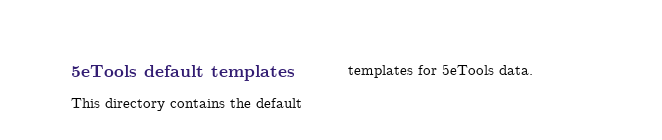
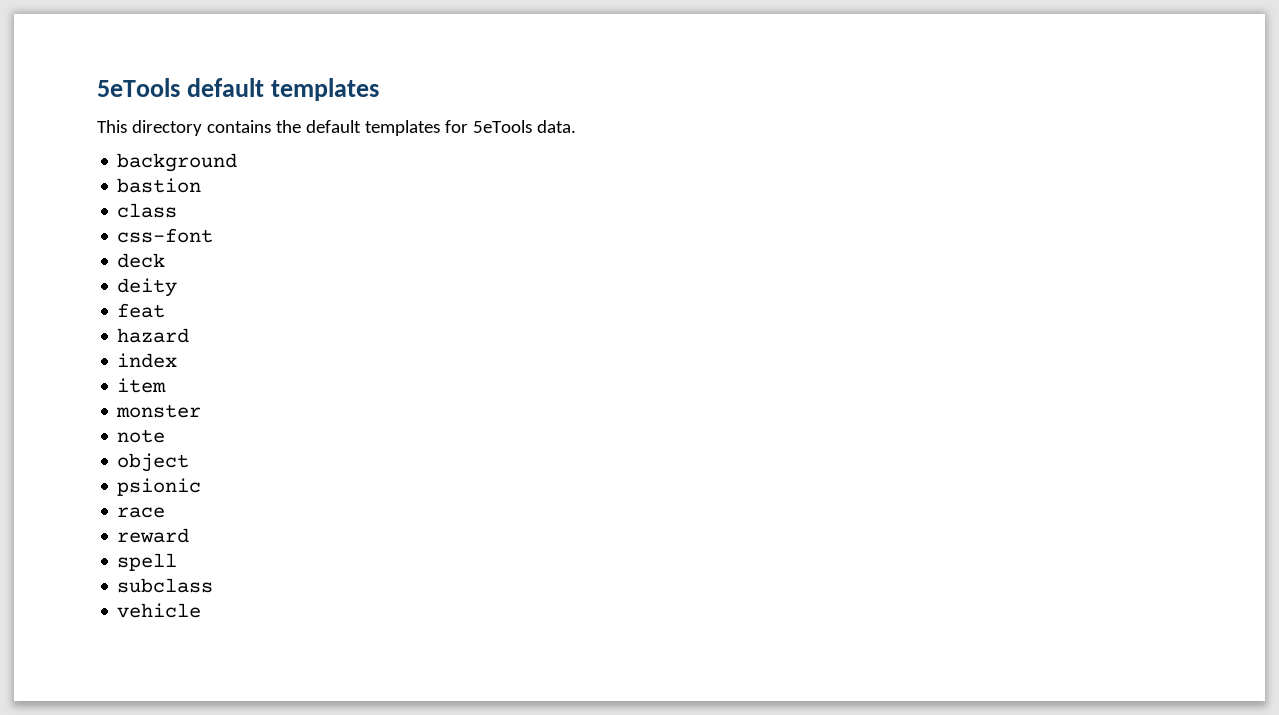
+ background
+ bastion
+ class
+ css-font
+ deck
+ deity
+ feat
+ hazard
+ index
+ item
+ monster
+ note
+ object
+ psionic
+ race
+ reward
+ spell
+ subclass
+ vehicle

